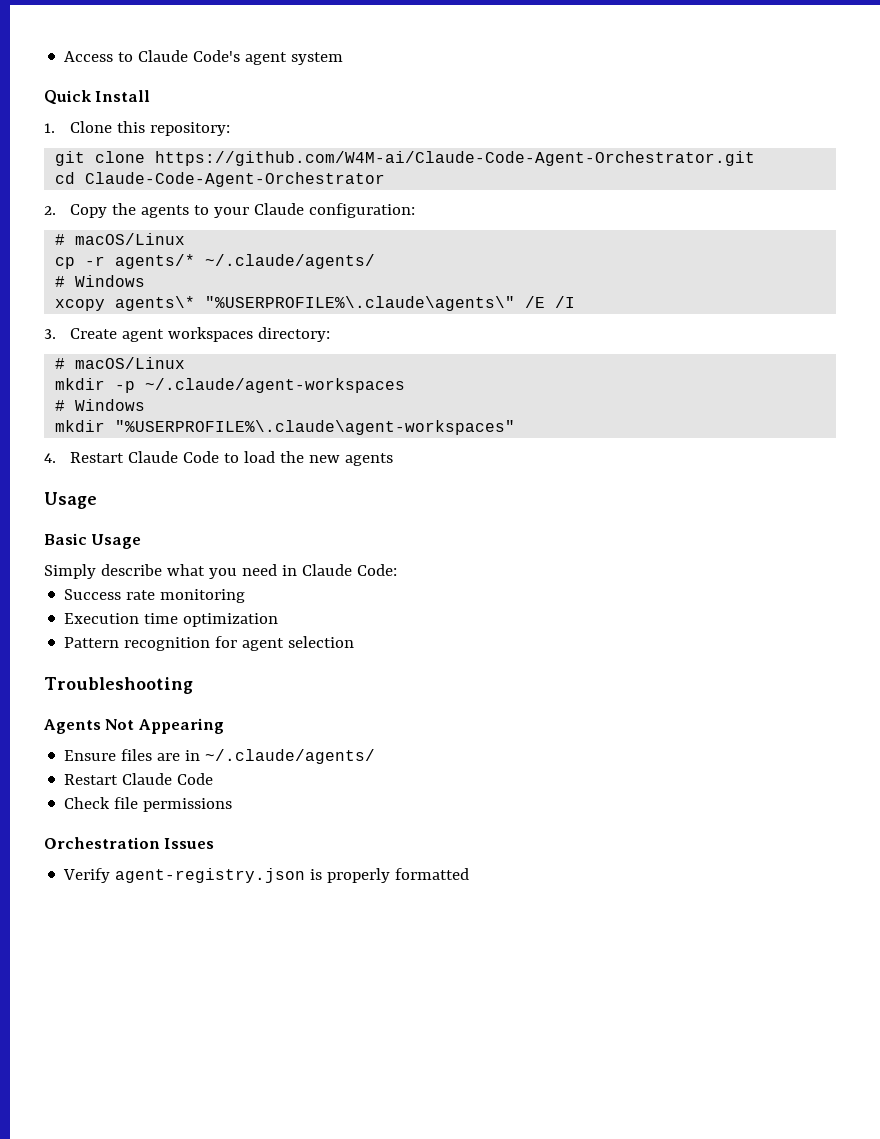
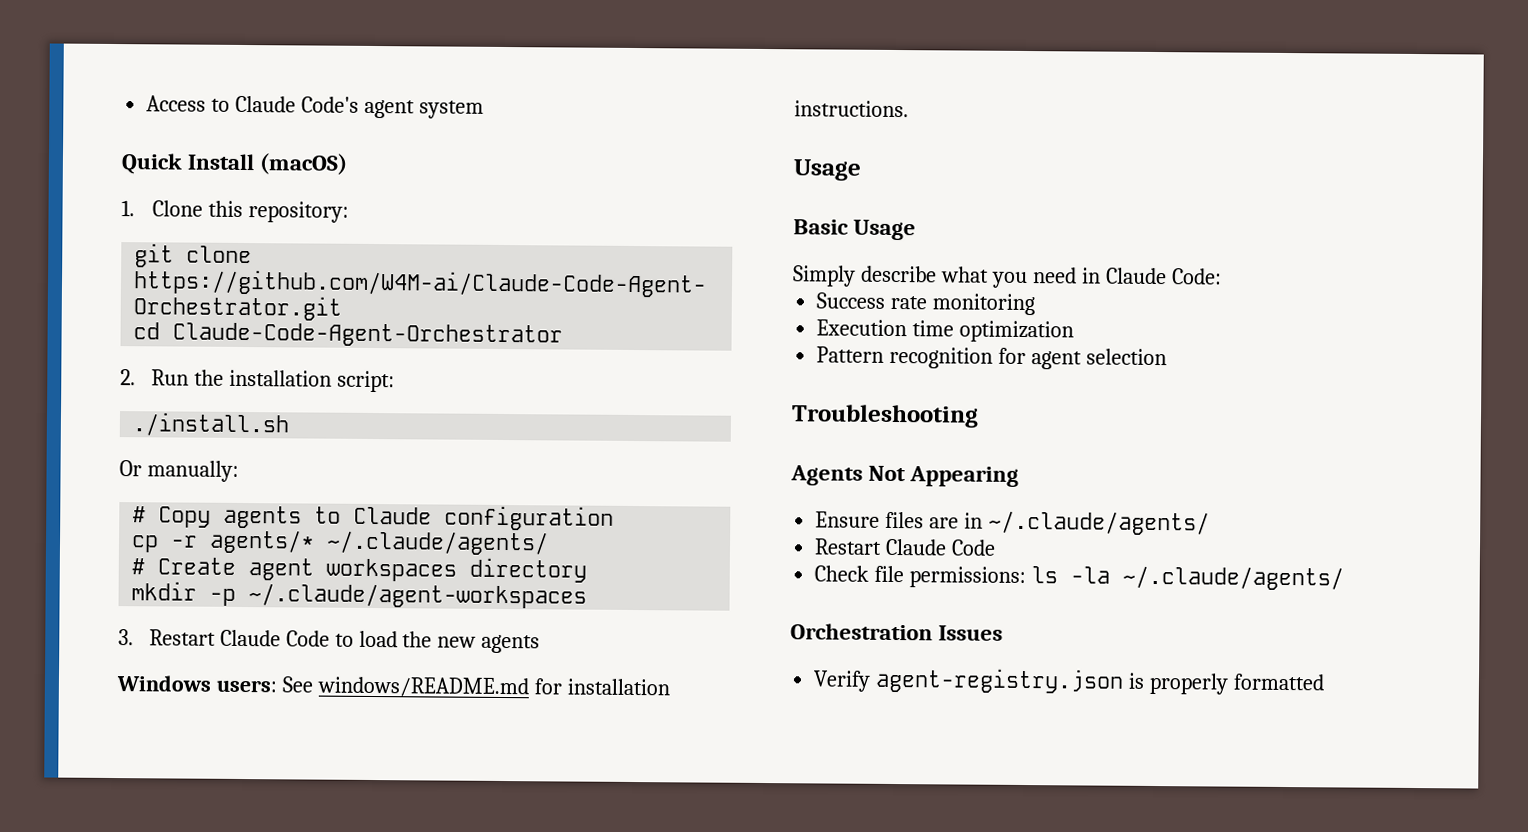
- Quick Install
+ Quick Install (macOS)
- 2. Copy the agents to your Claude configuration:
- # macOS/Linux
+ 2. Run the installation script:
+ ./install.sh
+ Or manually:
+ # Copy agents to Claude configuration
  cp -r agents/* ~/.claude/agents/
- # Windows
- xcopy agents\* "%USERPROFILE%\.claude\agents\" /E /I
- 3. Create agent workspaces directory:
- # macOS/Linux
+ # Create agent workspaces directory
  mkdir -p ~/.claude/agent-workspaces
- # Windows
- mkdir "%USERPROFILE%\.claude\agent-workspaces"
- 4. Restart Claude Code to load the new agents
+ 3. Restart Claude Code to load the new agents
+ Windows users: See windows/README.md for installation instructions.
- Check file permissions
+ Check file permissions: ls -la ~/.claude/agents/

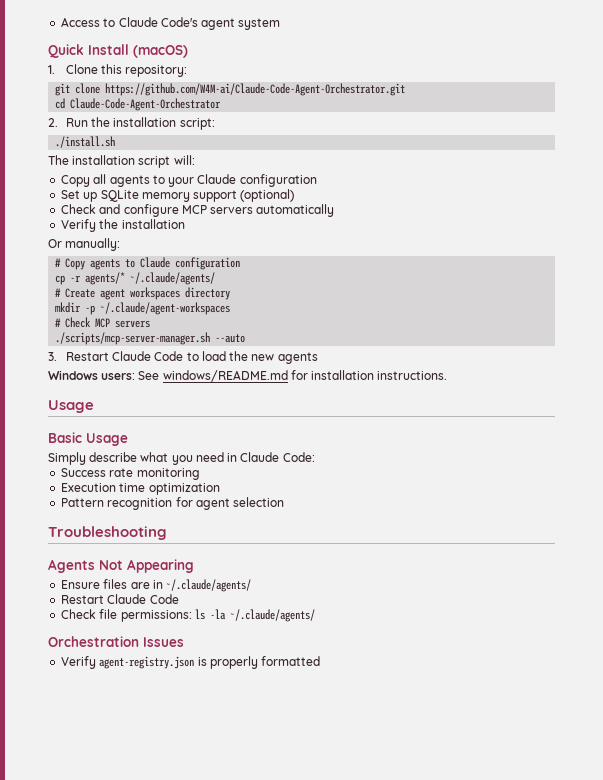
+ The installation script will:
+ Copy all agents to your Claude configuration
+ Set up SQLite memory support (optional)
+ Check and configure MCP servers automatically
+ Verify the installation
+ # Check MCP servers
+ ./scripts/mcp-server-manager.sh --auto

